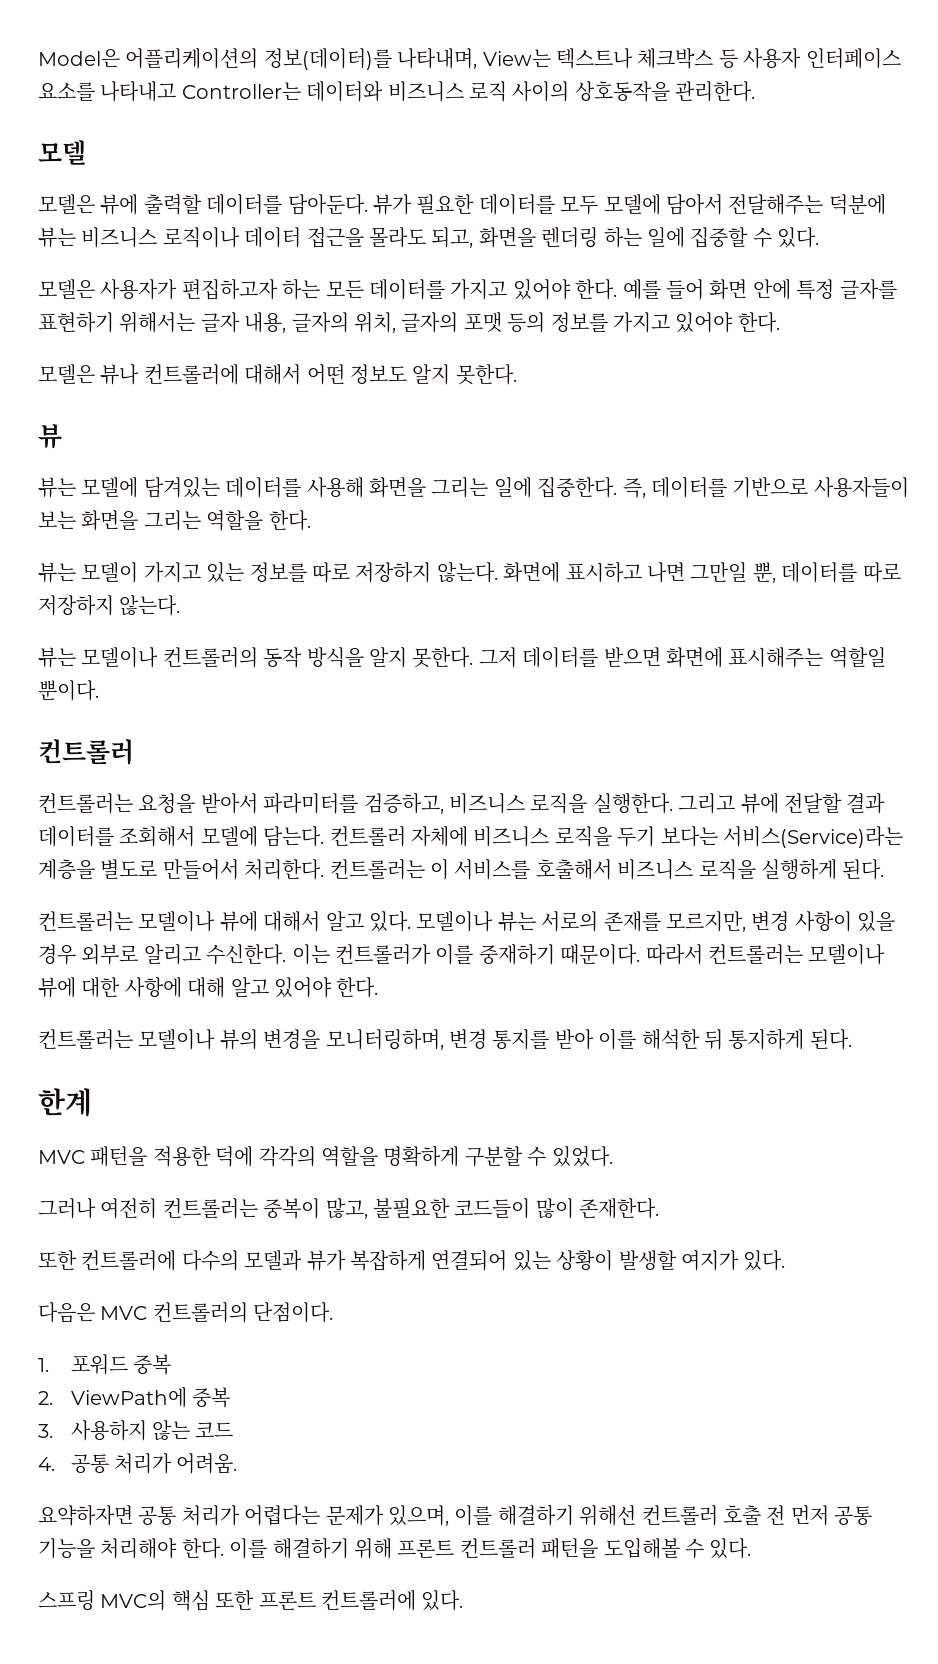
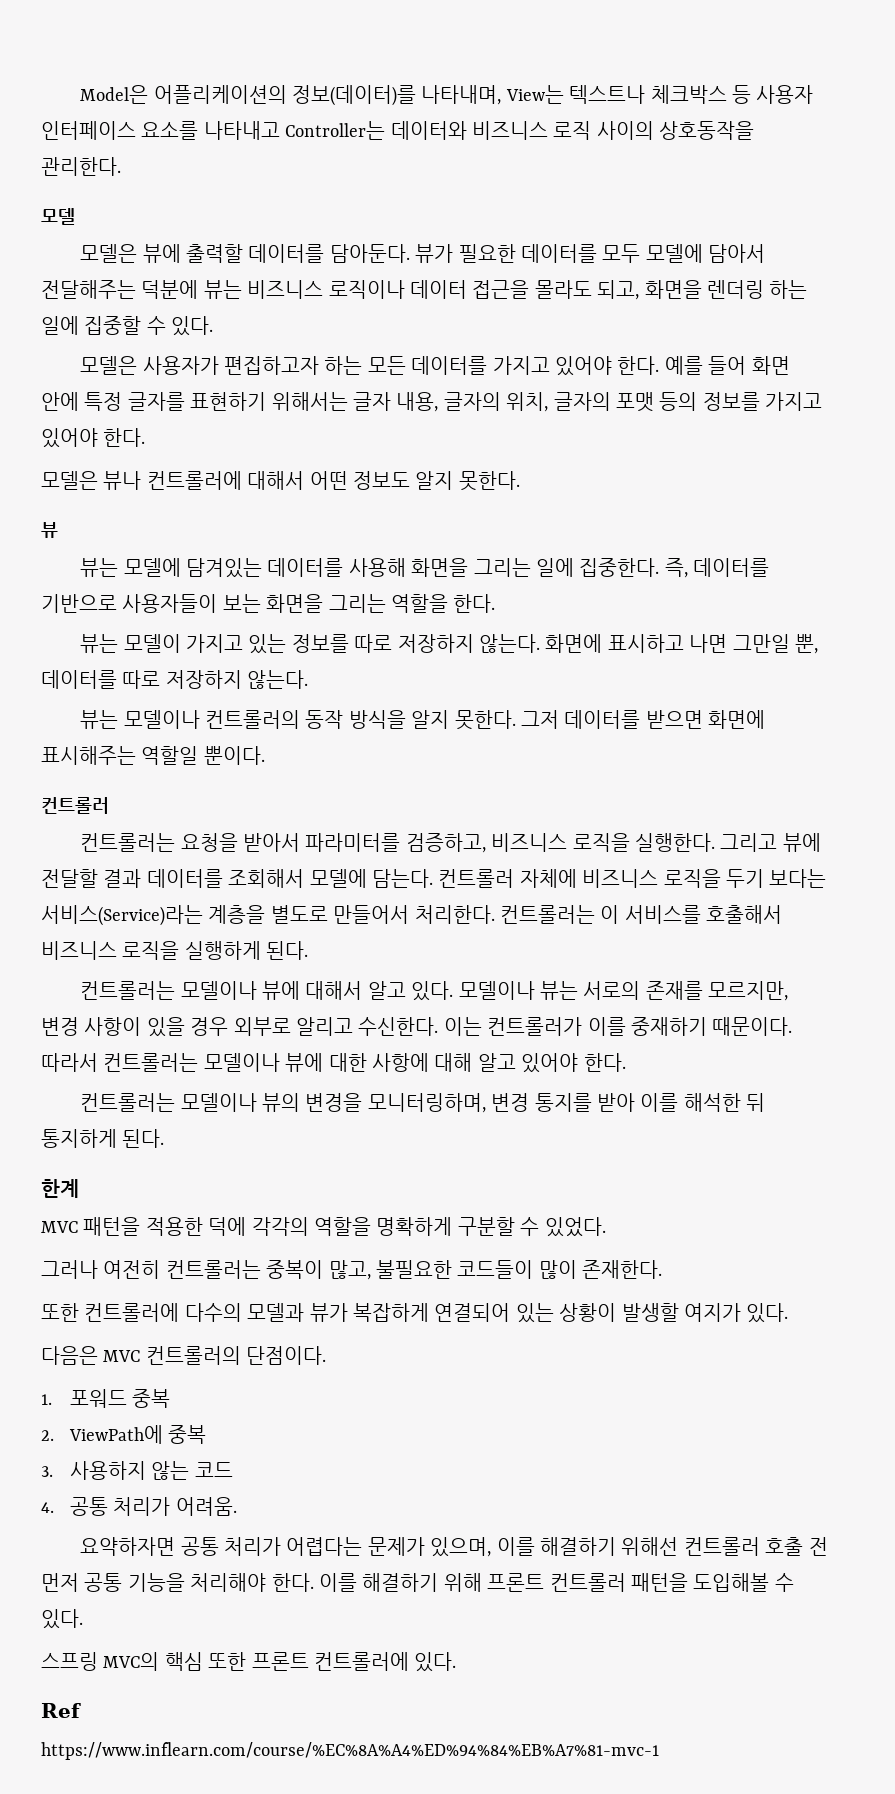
+ Ref
+ https://www.inflearn.com/course/%EC%8A%A4%ED%94%84%EB%A7%81-mvc-1

